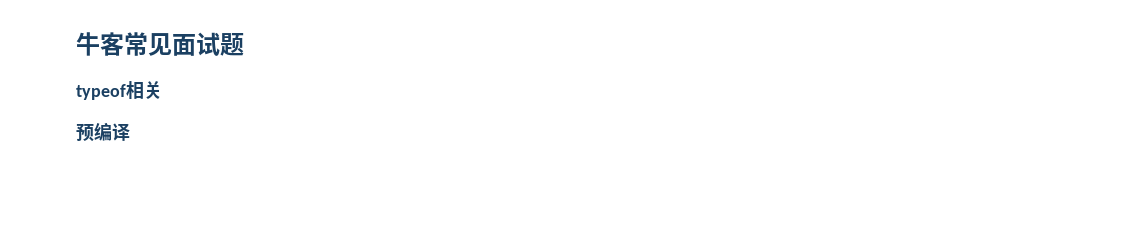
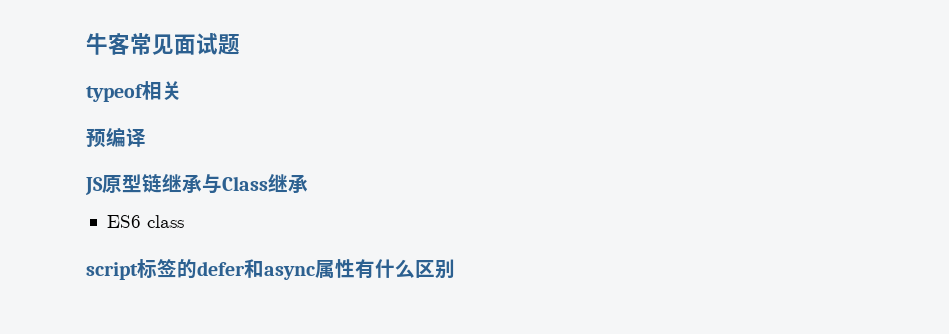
+ JS原型链继承与Class继承
+ ES6 class
+ script标签的defer和async属性有什么区别

